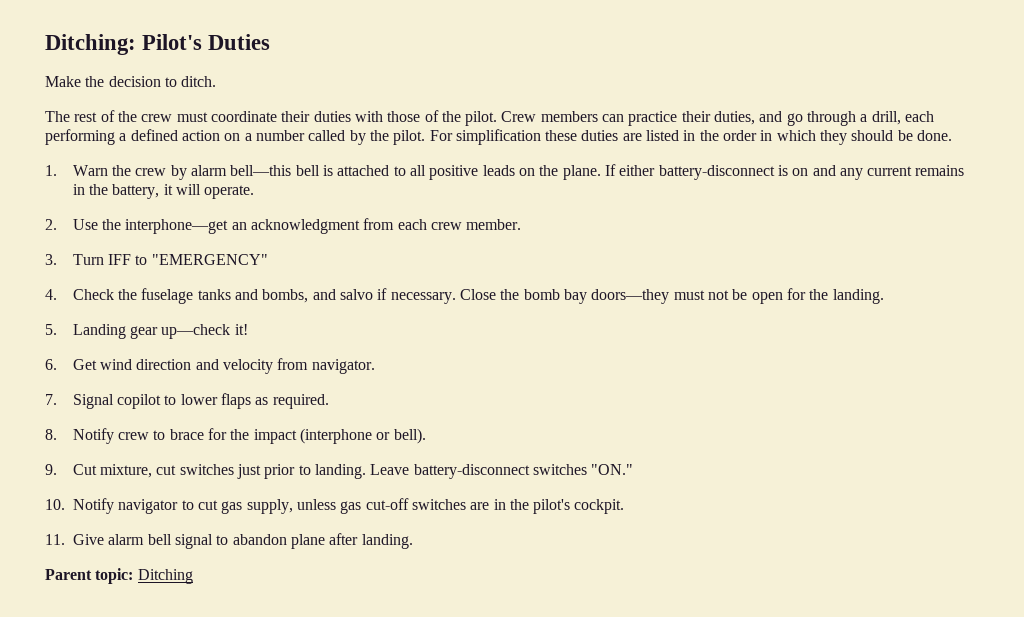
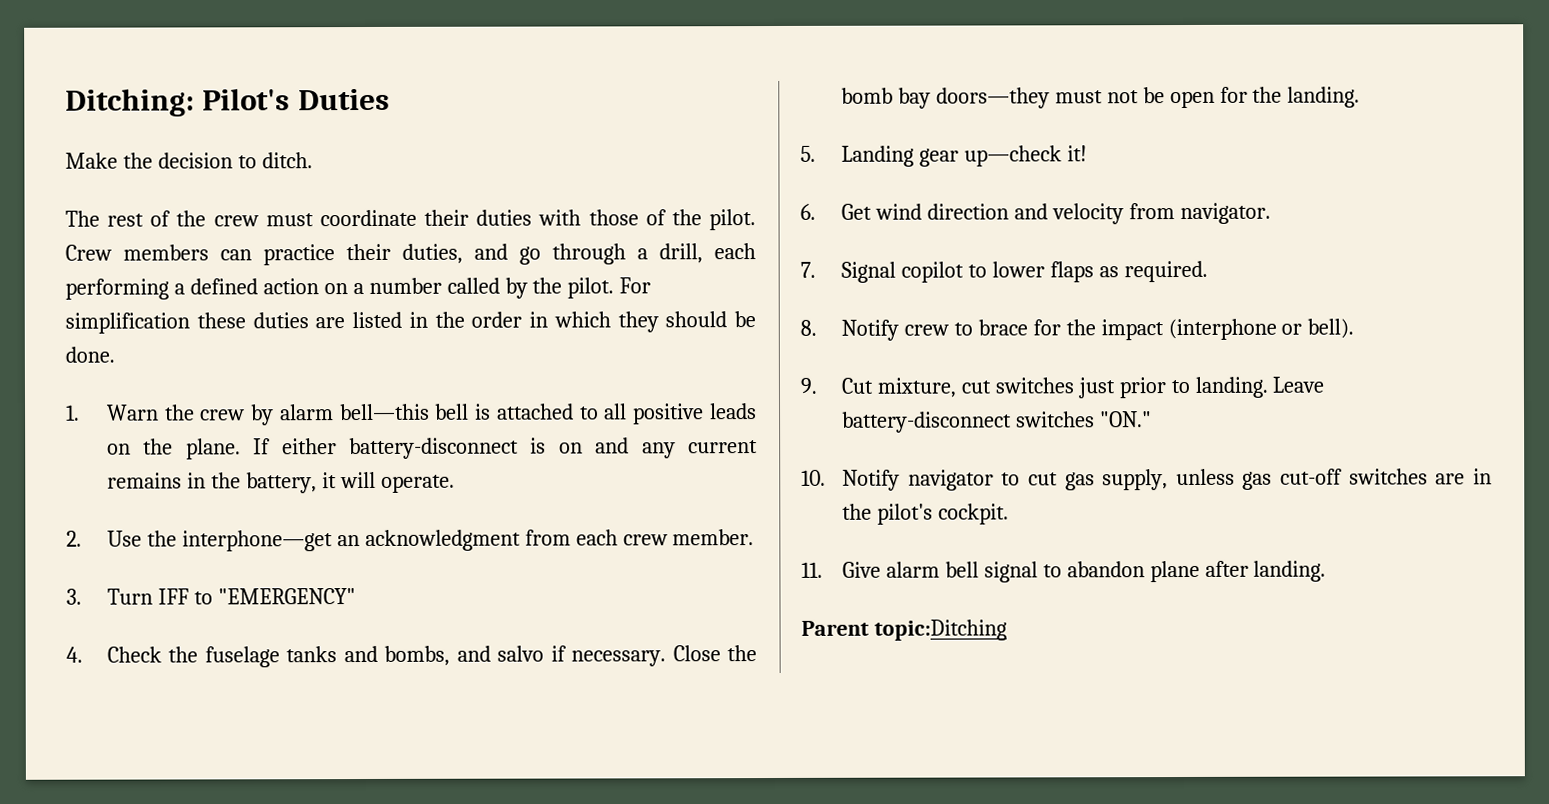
- Parent topic: Ditching
+ Parent topic:Ditching

